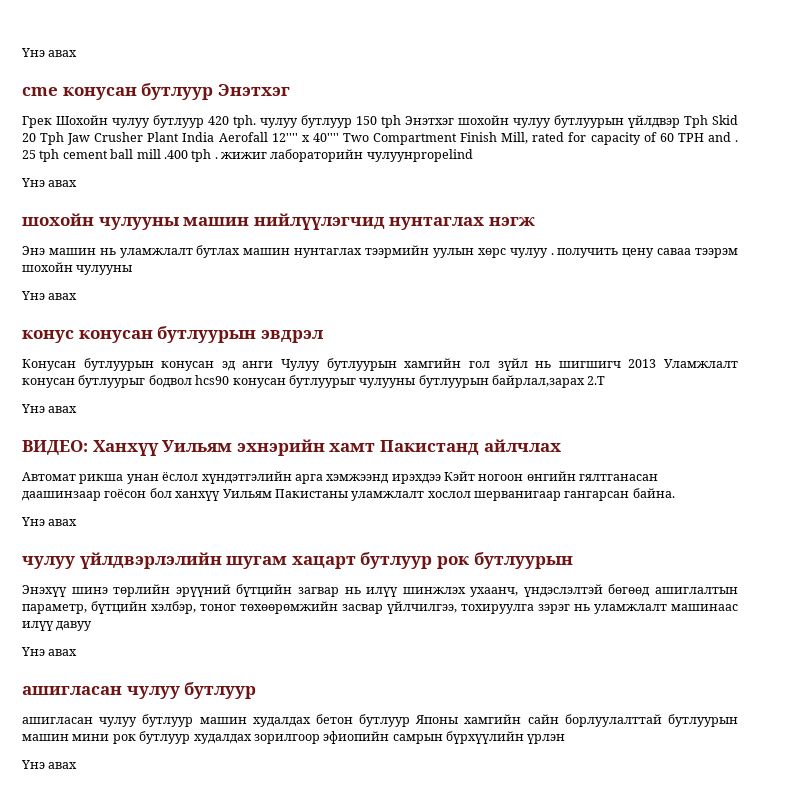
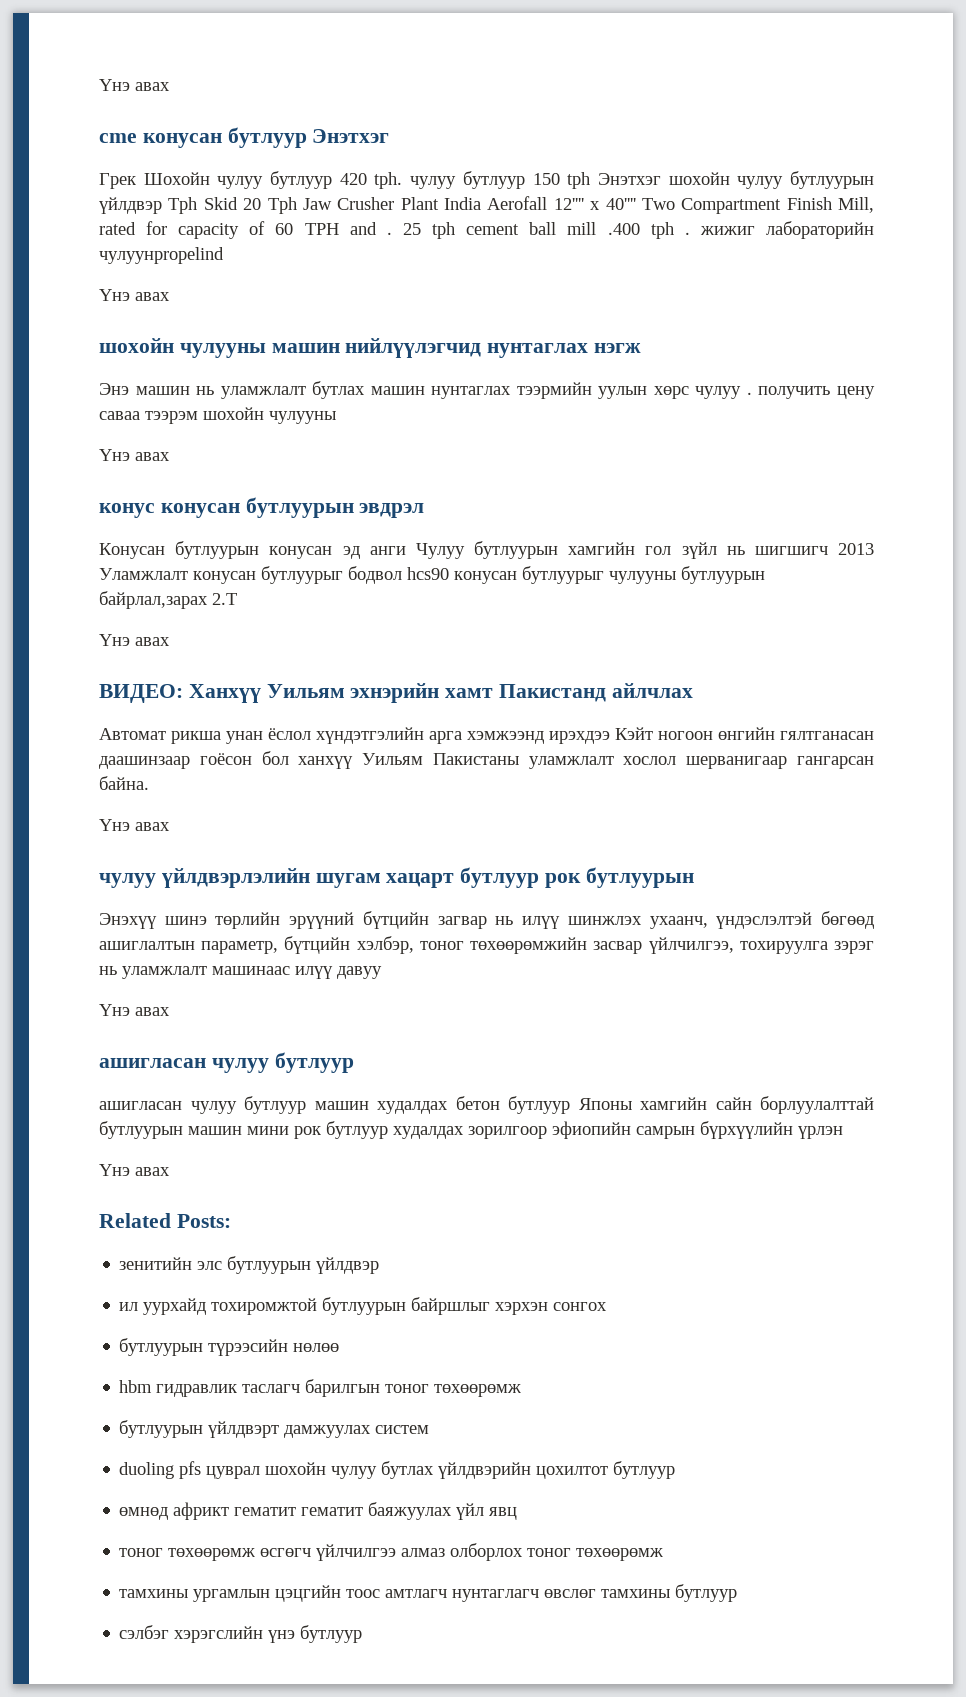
+ Related Posts:
+ зенитийн элс бутлуурын үйлдвэр
+ ил уурхайд тохиромжтой бутлуурын байршлыг хэрхэн сонгох
+ бутлуурын түрээсийн нөлөө
+ hbm гидравлик таслагч барилгын тоног төхөөрөмж
+ бутлуурын үйлдвэрт дамжуулах систем
+ duoling pfs цуврал шохойн чулуу бутлах үйлдвэрийн цохилтот бутлуур
+ өмнөд африкт гематит гематит баяжуулах үйл явц
+ тоног төхөөрөмж өсгөгч үйлчилгээ алмаз олборлох тоног төхөөрөмж
+ тамхины ургамлын цэцгийн тоос амтлагч нунтаглагч өвслөг тамхины бутлуур
+ сэлбэг хэрэгслийн үнэ бутлуур

